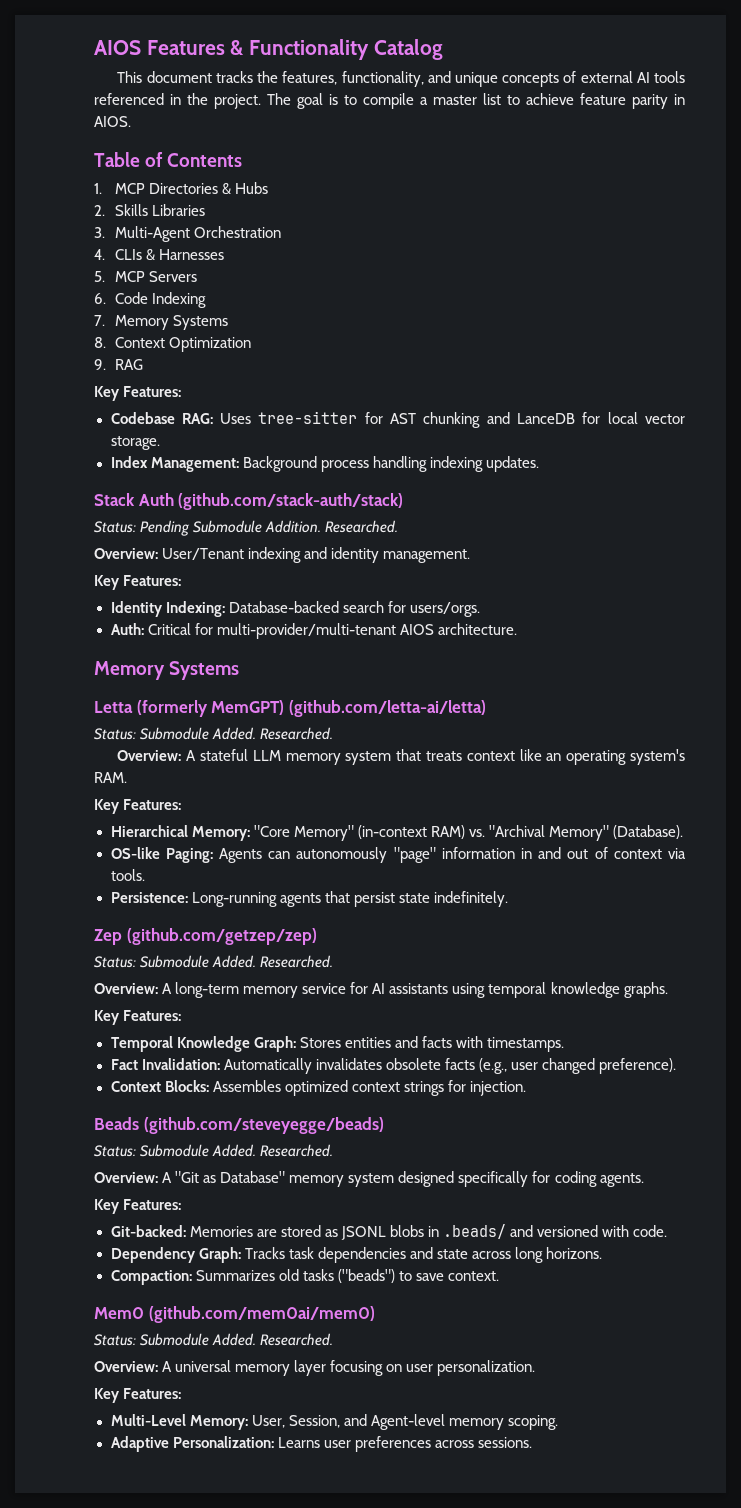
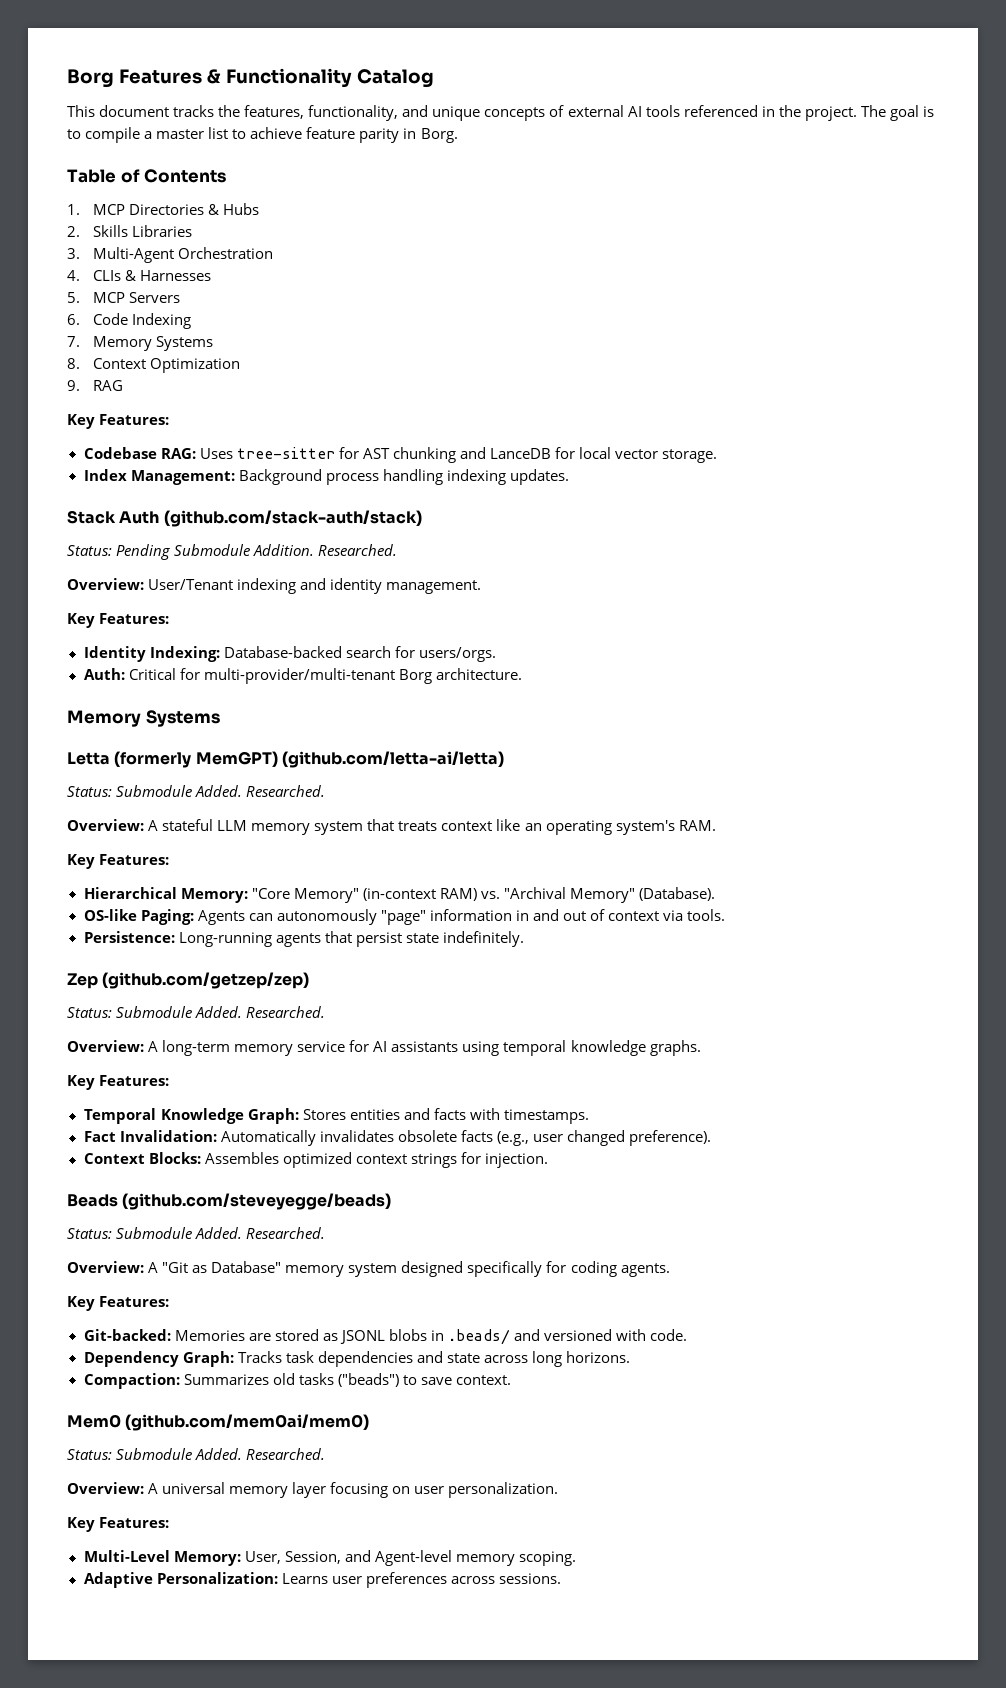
- AIOS Features & Functionality Catalog
+ Borg Features & Functionality Catalog
- The goal is to compile a master list to achieve feature parity in AIOS.
+ The goal is to compile a master list to achieve feature parity in Borg.
- Auth: Critical for multi-provider/multi-tenant AIOS architecture.
+ Auth: Critical for multi-provider/multi-tenant Borg architecture.

